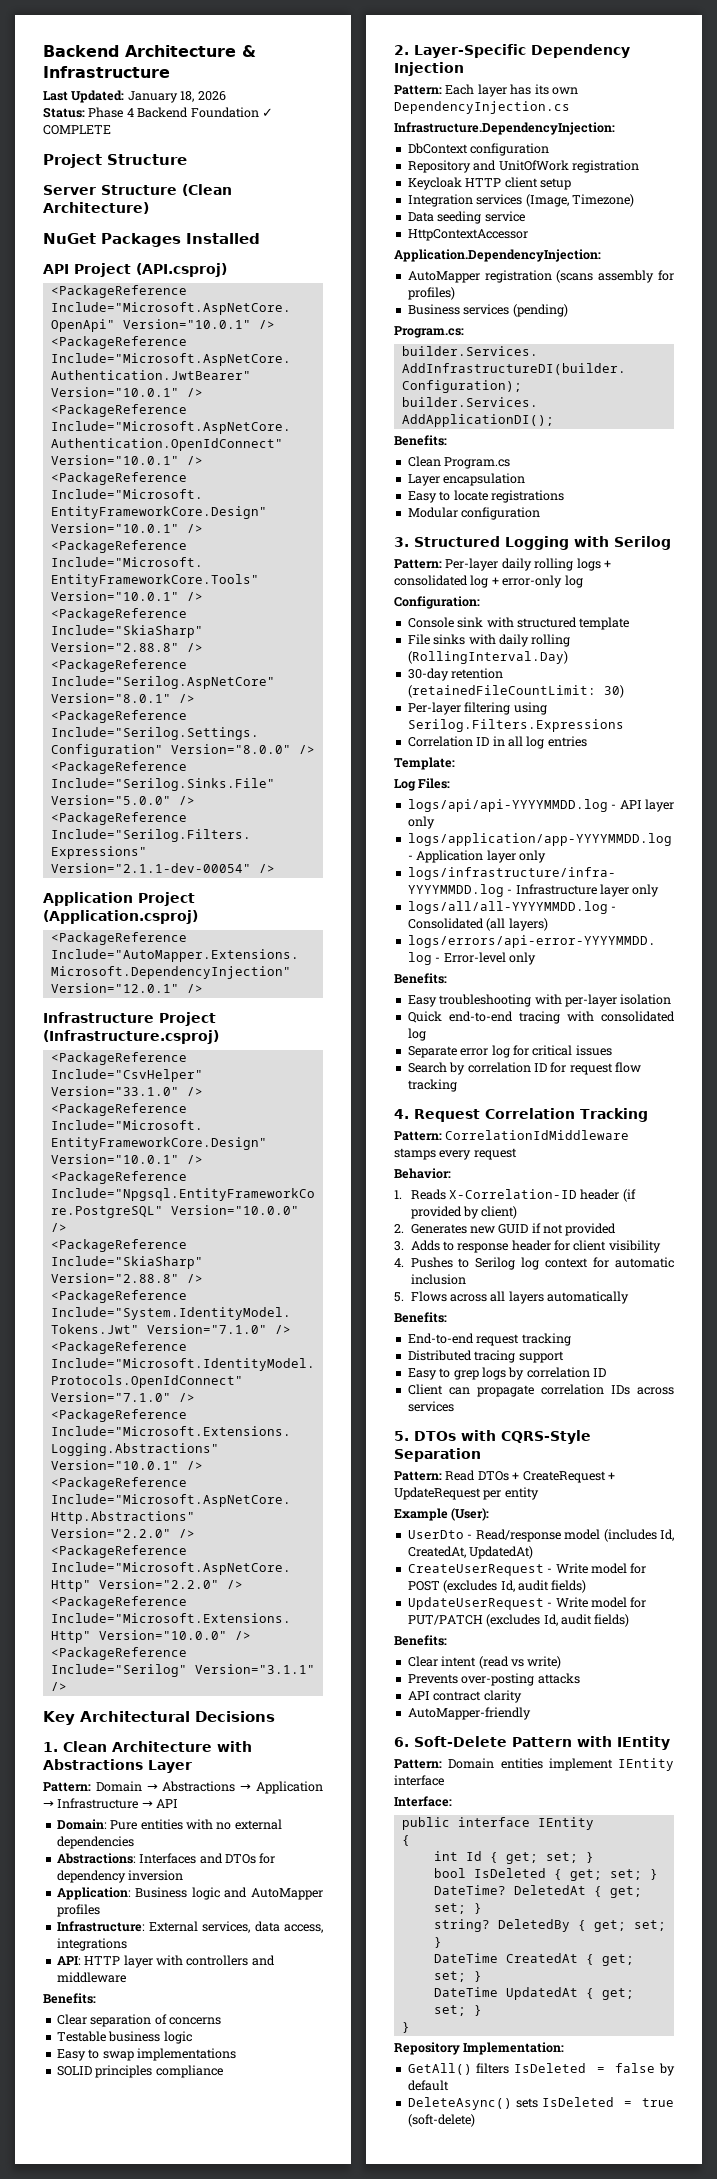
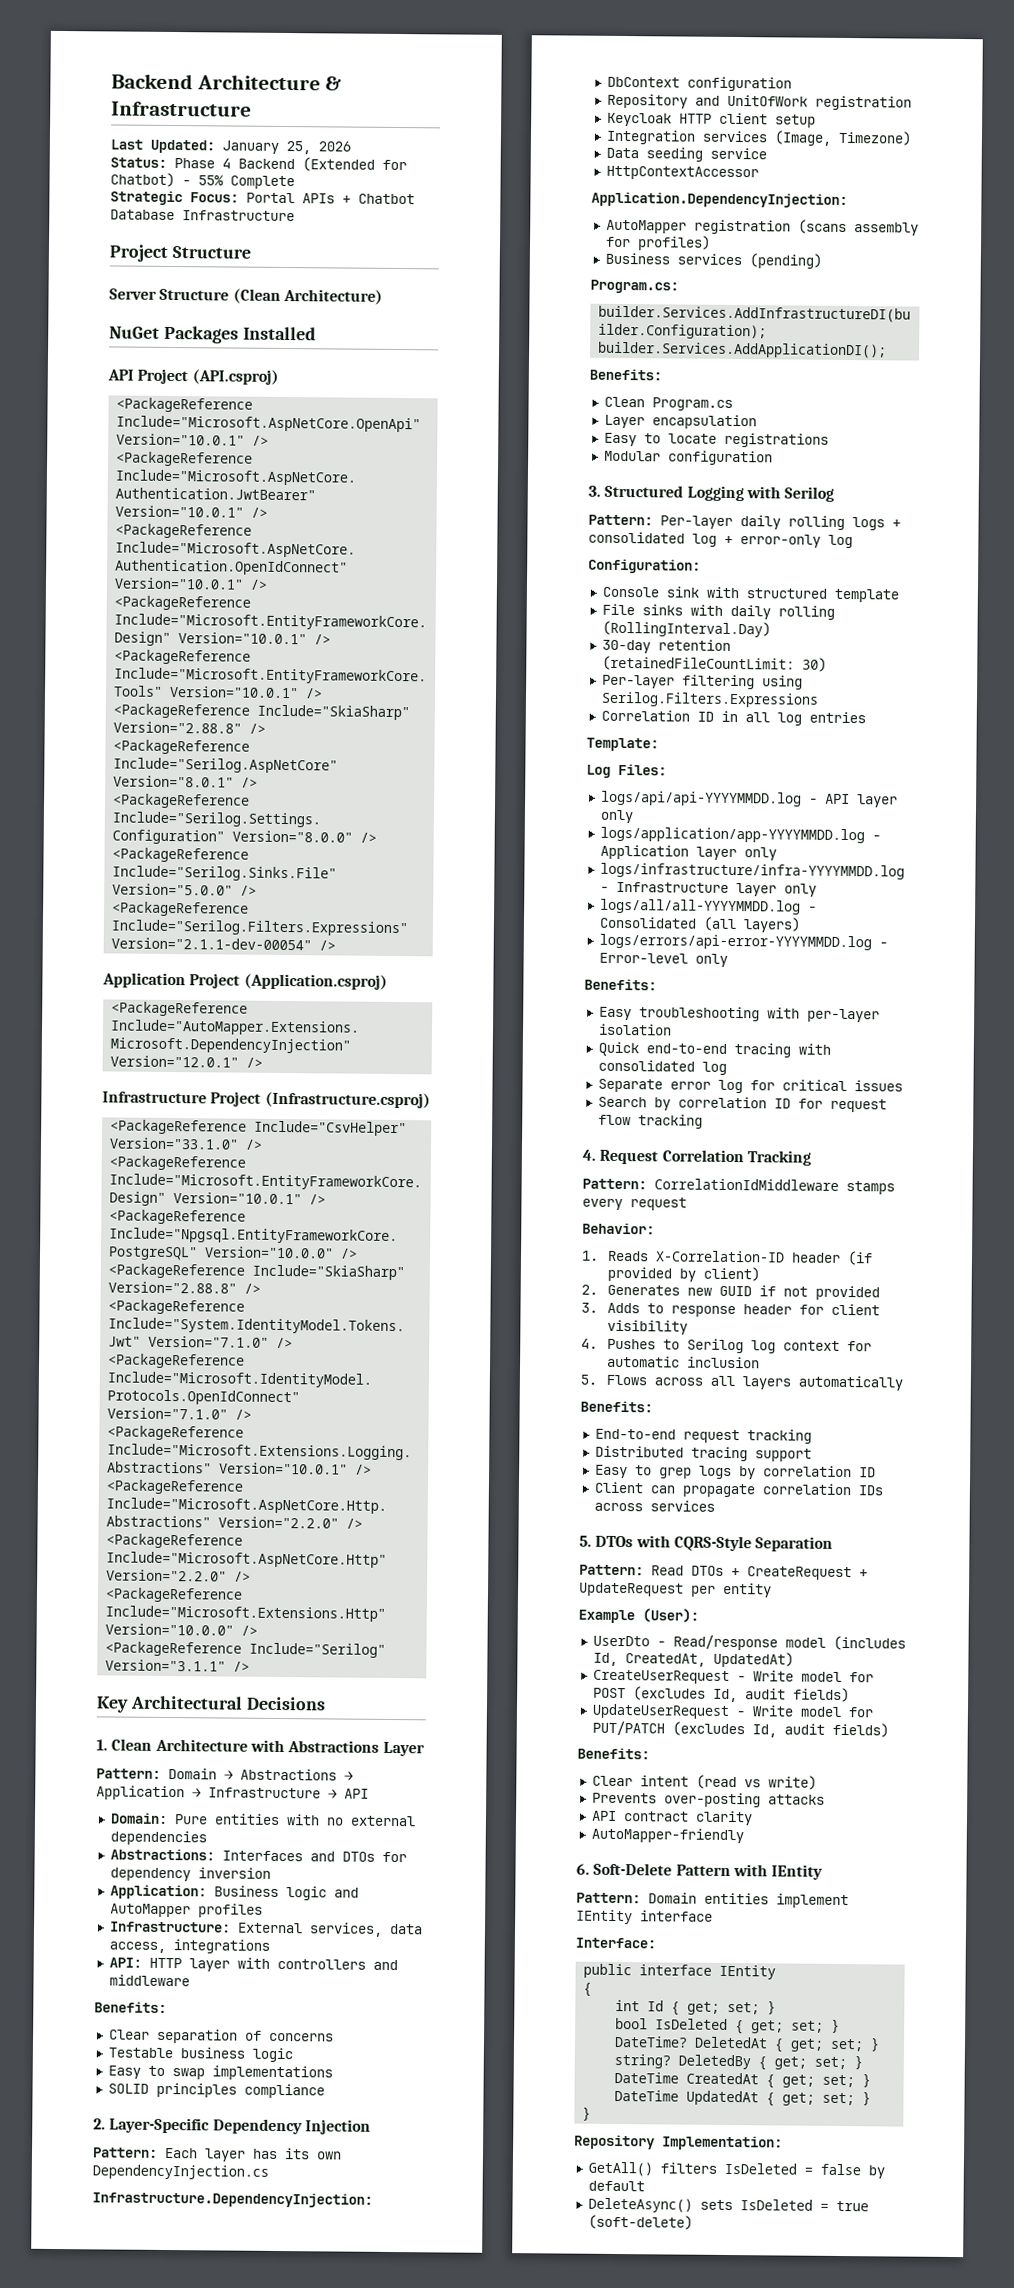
- Last Updated: January 18, 2026
+ Last Updated: January 25, 2026
- Status: Phase 4 Backend Foundation ✓ COMPLETE
+ Status: Phase 4 Backend (Extended for Chatbot) - 55% Complete
+ Strategic Focus: Portal APIs + Chatbot Database Infrastructure

